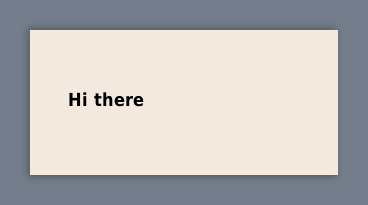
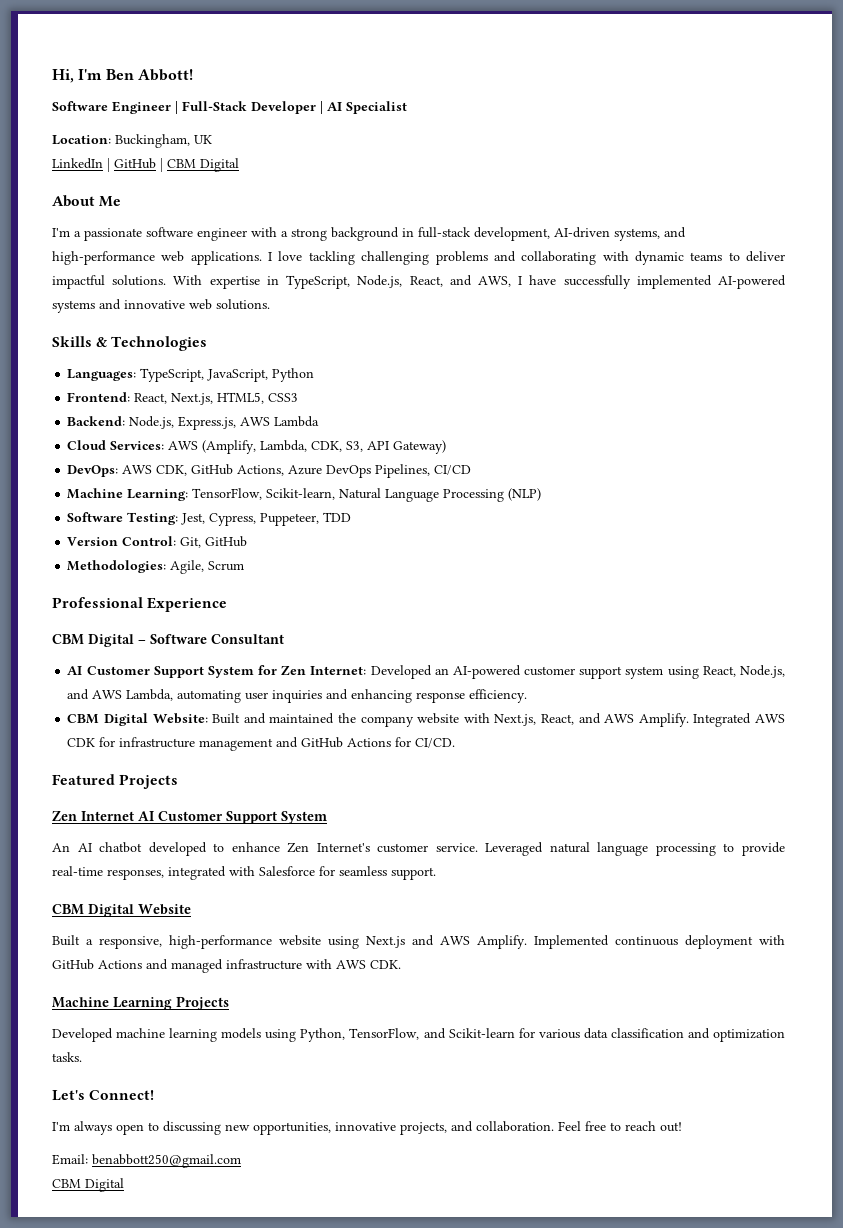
- Hi there
+ Hi, I'm Ben Abbott!
+ Software Engineer | Full-Stack Developer | AI Specialist
+ Location: Buckingham, UK
+ LinkedIn | GitHub | CBM Digital
+ About Me
+ I'm a passionate software engineer with a strong background in full-stack development, AI-driven systems, and high-performance web applications. I love tackling challenging problems and collaborating with dynamic teams to deliver impactful solutions. With expertise in TypeScript, Node.js, React, and AWS, I have successfully implemented AI-powered systems and innovative web solutions.
+ Skills & Technologies
+ Languages: TypeScript, JavaScript, Python
+ Frontend: React, Next.js, HTML5, CSS3
+ Backend: Node.js, Express.js, AWS Lambda
+ Cloud Services: AWS (Amplify, Lambda, CDK, S3, API Gateway)
+ DevOps: AWS CDK, GitHub Actions, Azure DevOps Pipelines, CI/CD
+ Machine Learning: TensorFlow, Scikit-learn, Natural Language Processing (NLP)
+ Software Testing: Jest, Cypress, Puppeteer, TDD
+ Version Control: Git, GitHub
+ Methodologies: Agile, Scrum
+ Professional Experience
+ CBM Digital – Software Consultant
+ AI Customer Support System for Zen Internet: Developed an AI-powered customer support system using React, Node.js, and AWS Lambda, automating user inquiries and enhancing response efficiency.
+ CBM Digital Website: Built and maintained the company website with Next.js, React, and AWS Amplify. Integrated AWS CDK for infrastructure management and GitHub Actions for CI/CD.
+ Featured Projects
+ Zen Internet AI Customer Support System
+ An AI chatbot developed to enhance Zen Internet's customer service. Leveraged natural language processing to provide real-time responses, integrated with Salesforce for seamless support.
+ CBM Digital Website
+ Built a responsive, high-performance website using Next.js and AWS Amplify. Implemented continuous deployment with GitHub Actions and managed infrastructure with AWS CDK.
+ Machine Learning Projects
+ Developed machine learning models using Python, TensorFlow, and Scikit-learn for various data classification and optimization tasks.
+ Let's Connect!
+ I'm always open to discussing new opportunities, innovative projects, and collaboration. Feel free to reach out!
+ Email: benabbott250@gmail.com
+ CBM Digital

